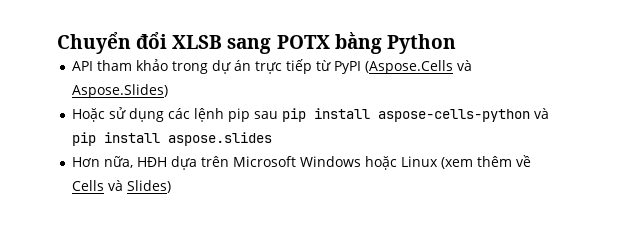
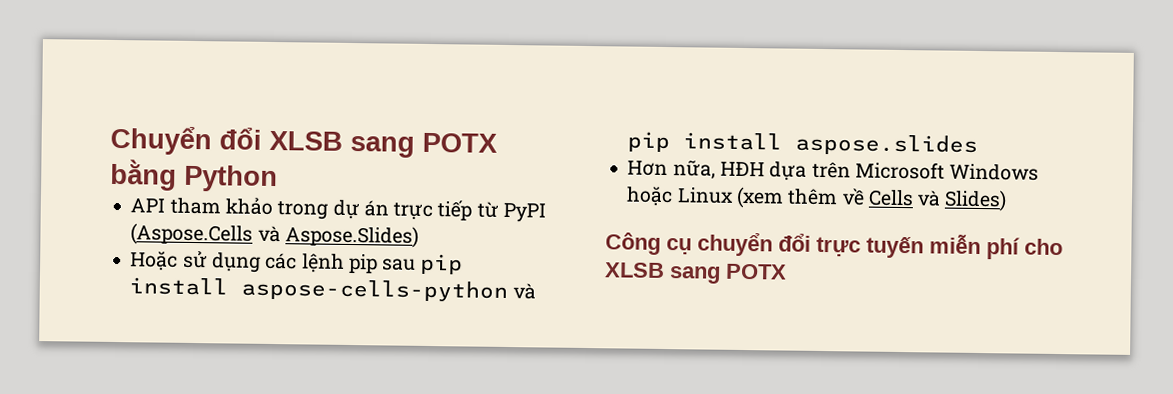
+ Công cụ chuyển đổi trực tuyến miễn phí cho XLSB sang POTX

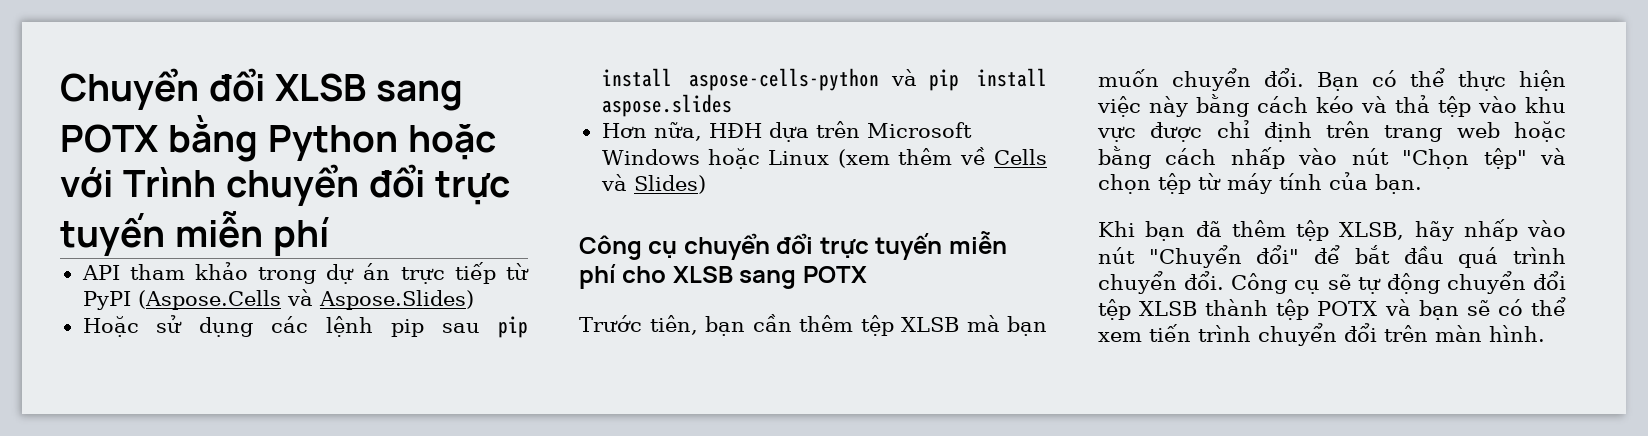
- Chuyển đổi XLSB sang POTX bằng Python
+ Chuyển đổi XLSB sang POTX bằng Python hoặc với Trình chuyển đổi trực tuyến miễn phí
+ Trước tiên, bạn cần thêm tệp XLSB mà bạn muốn chuyển đổi. Bạn có thể thực hiện việc này bằng cách kéo và thả tệp vào khu vực được chỉ định trên trang web hoặc bằng cách nhấp vào nút "Chọn tệp" và chọn tệp từ máy tính của bạn.
+ Khi bạn đã thêm tệp XLSB, hãy nhấp vào nút "Chuyển đổi" để bắt đầu quá trình chuyển đổi. Công cụ sẽ tự động chuyển đổi tệp XLSB thành tệp POTX và bạn sẽ có thể xem tiến trình chuyển đổi trên màn hình.

